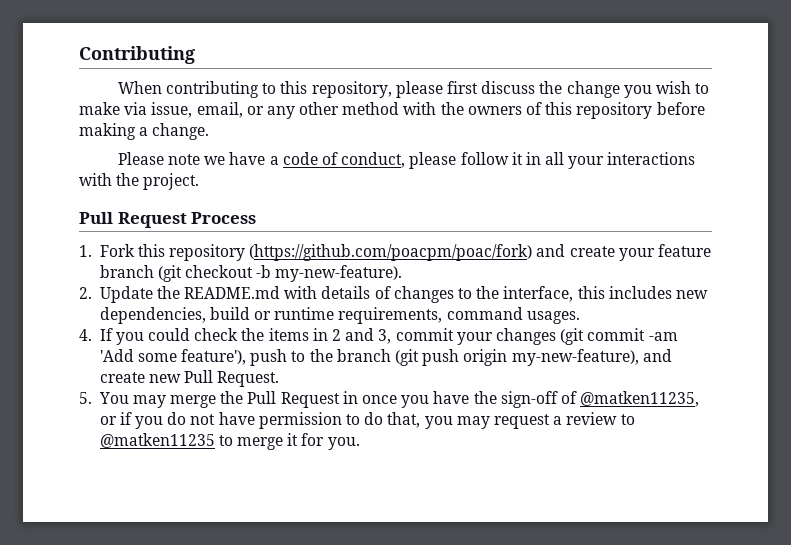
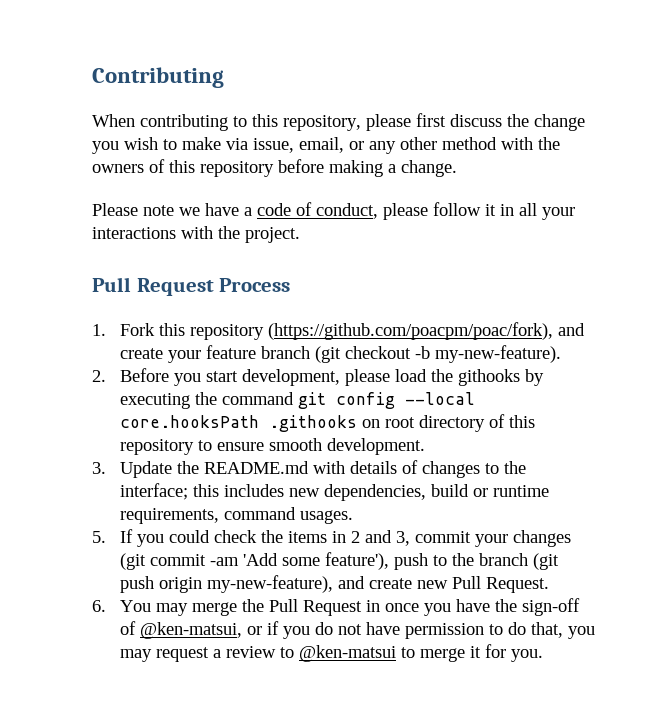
- 1. Fork this repository (https://github.com/poacpm/poac/fork) and create your feature branch (git checkout -b my-new-feature).
+ 1. Fork this repository (https://github.com/poacpm/poac/fork), and create your feature branch (git checkout -b my-new-feature).
- 2. Update the README.md with details of changes to the interface, this includes new dependencies, build or runtime requirements, command usages.
+ 2. Before you start development, please load the githooks by executing the command git config --local core.hooksPath .githooks on root directory of this repository to ensure smooth development.
+ 3. Update the README.md with details of changes to the interface; this includes new dependencies, build or runtime requirements, command usages.
- 4. If you could check the items in 2 and 3, commit your changes (git commit -am 'Add some feature'), push to the branch (git push origin my-new-feature), and create new Pull Request.
+ 5. If you could check the items in 2 and 3, commit your changes (git commit -am 'Add some feature'), push to the branch (git push origin my-new-feature), and create new Pull Request.
- 5. You may merge the Pull Request in once you have the sign-off of @matken11235, or if you do not have permission to do that, you may request a review to @matken11235 to merge it for you.
+ 6. You may merge the Pull Request in once you have the sign-off of @ken-matsui, or if you do not have permission to do that, you may request a review to @ken-matsui to merge it for you.

